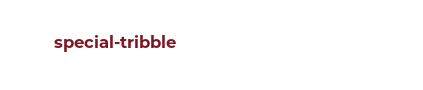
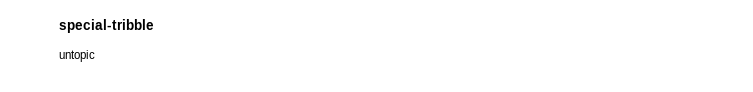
+ untopic

